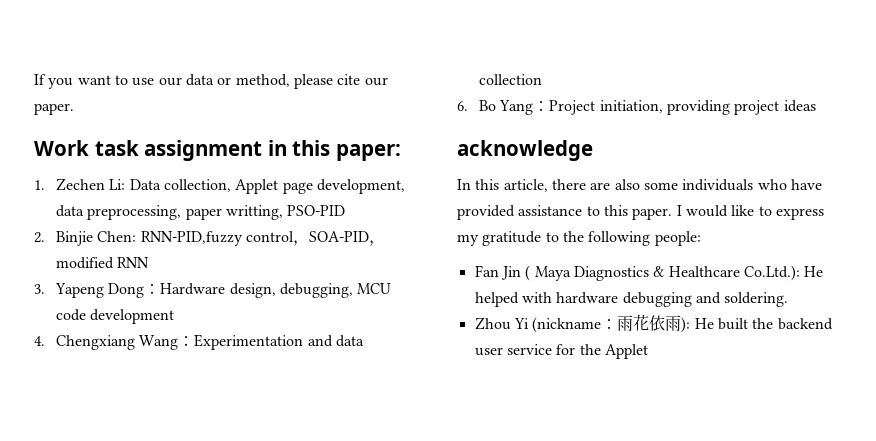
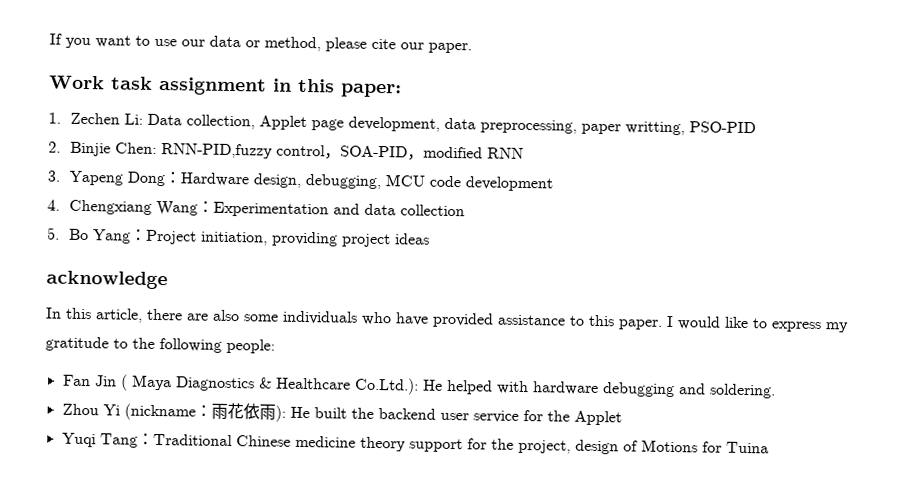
- 6. Bo Yang：Project initiation, providing project ideas
+ 5. Bo Yang：Project initiation, providing project ideas
+ Yuqi Tang：Traditional Chinese medicine theory support for the project, design of Motions for Tuina

